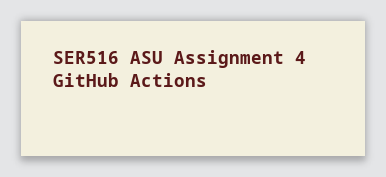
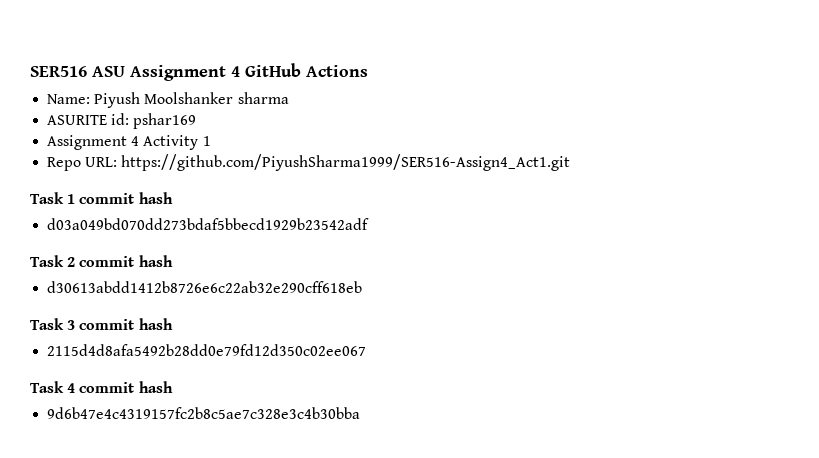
+ Name: Piyush Moolshanker sharma
+ ASURITE id: pshar169
+ Assignment 4 Activity 1
+ Repo URL: https://github.com/PiyushSharma1999/SER516-Assign4_Act1.git
+ Task 1 commit hash
+ d03a049bd070dd273bdaf5bbecd1929b23542adf
+ Task 2 commit hash
+ d30613abdd1412b8726e6c22ab32e290cff618eb
+ Task 3 commit hash
+ 2115d4d8afa5492b28dd0e79fd12d350c02ee067
+ Task 4 commit hash
+ 9d6b47e4c4319157fc2b8c5ae7c328e3c4b30bba

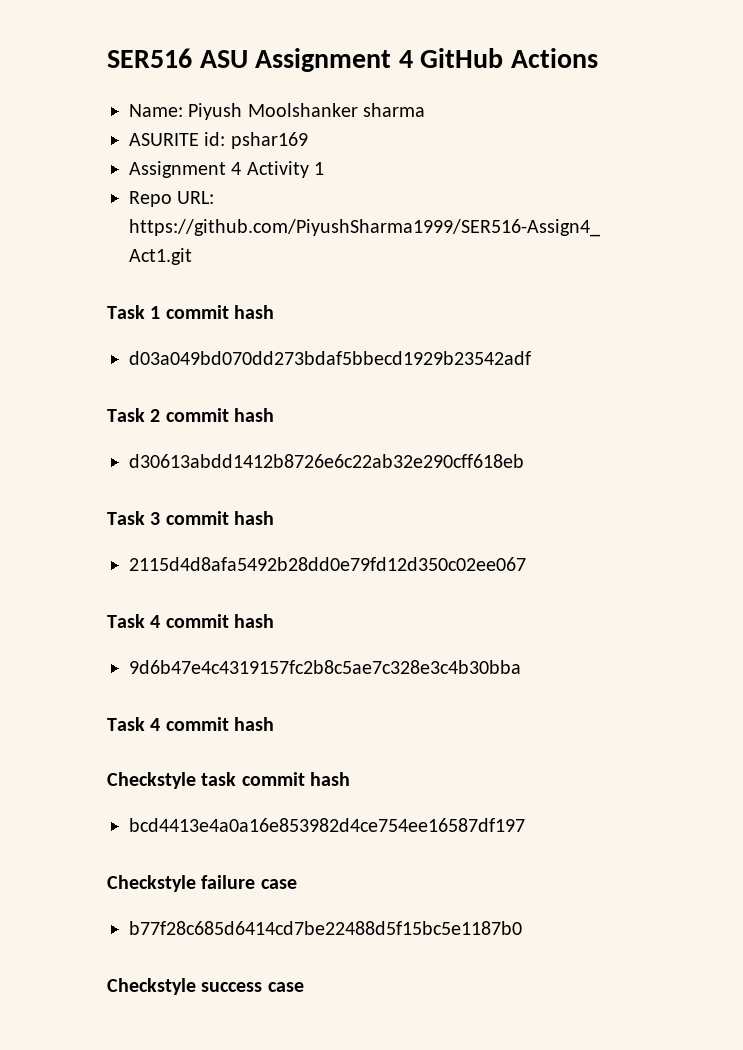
  9d6b47e4c4319157fc2b8c5ae7c328e3c4b30bba
+ Task 4 commit hash
+ Checkstyle task commit hash
+ bcd4413e4a0a16e853982d4ce754ee16587df197
+ Checkstyle failure case
+ b77f28c685d6414cd7be22488d5f15bc5e1187b0
+ Checkstyle success case

